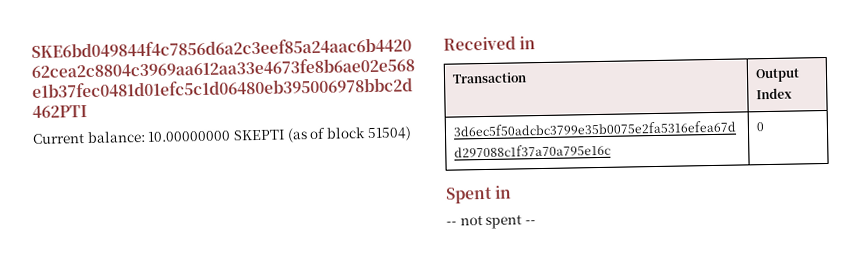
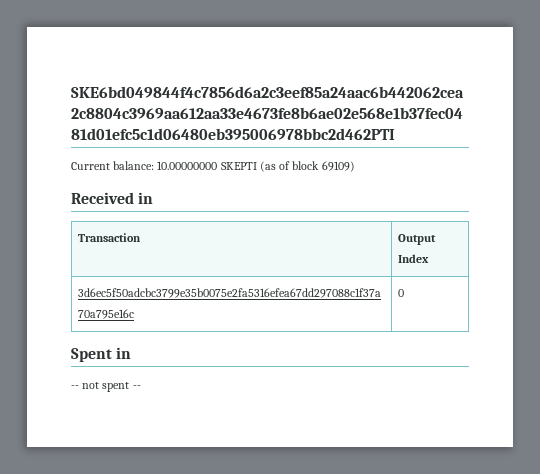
- Current balance: 10.00000000 SKEPTI (as of block 51504)
+ Current balance: 10.00000000 SKEPTI (as of block 69109)

